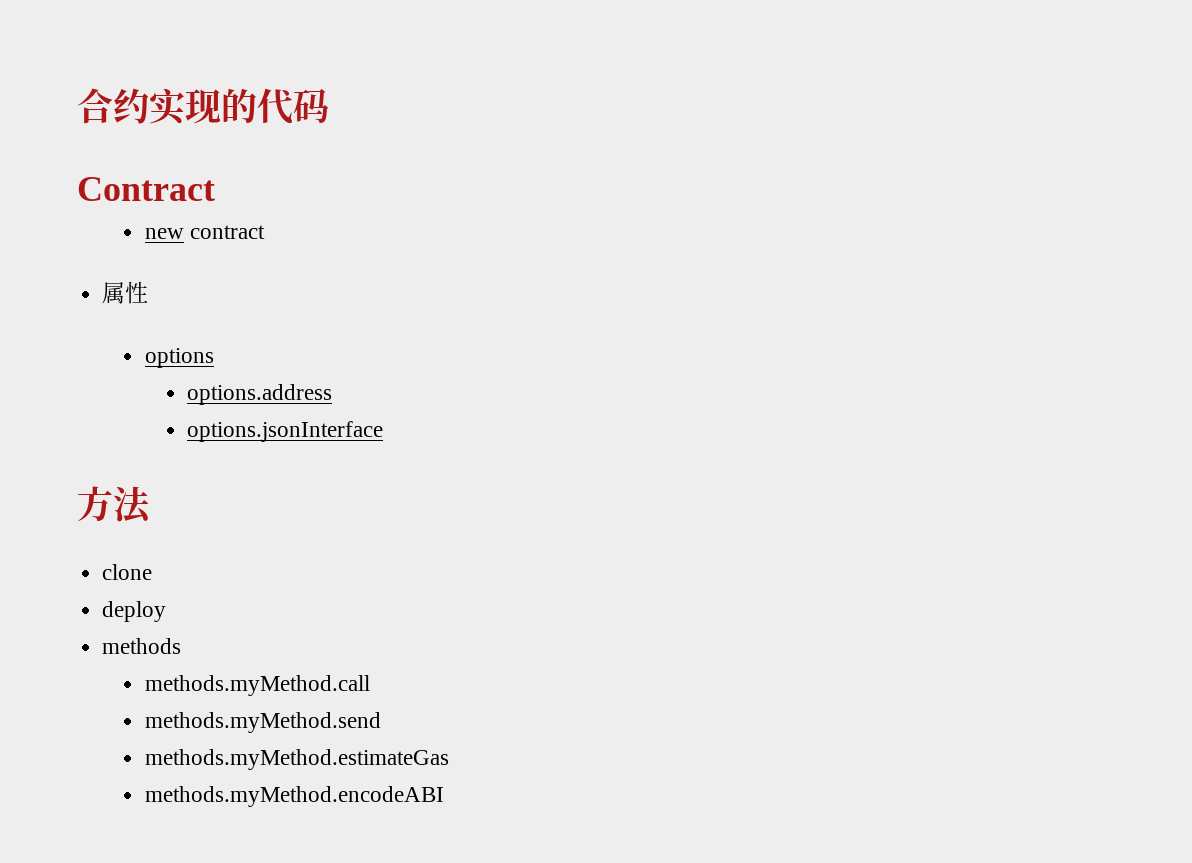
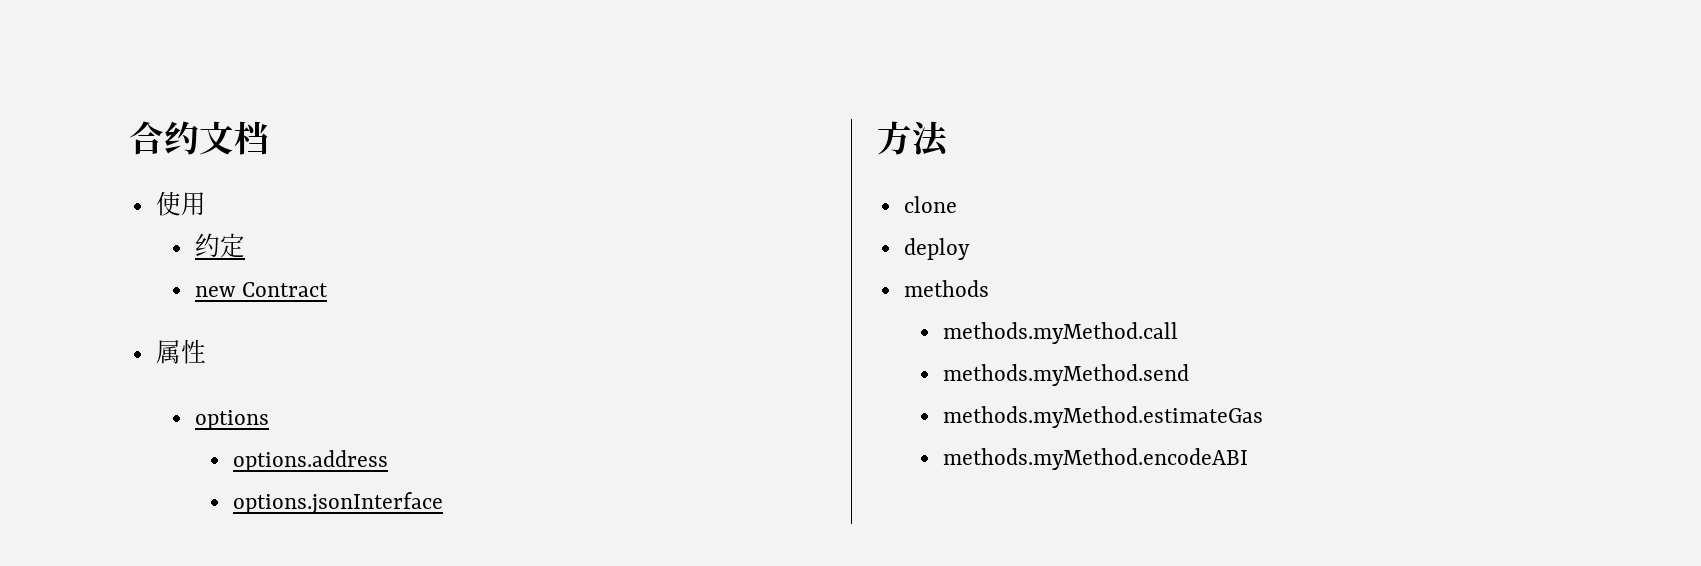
- 合约实现的代码
- Contract
+ 合约文档
+ 使用
+ 约定
- new contract
+ new Contract

